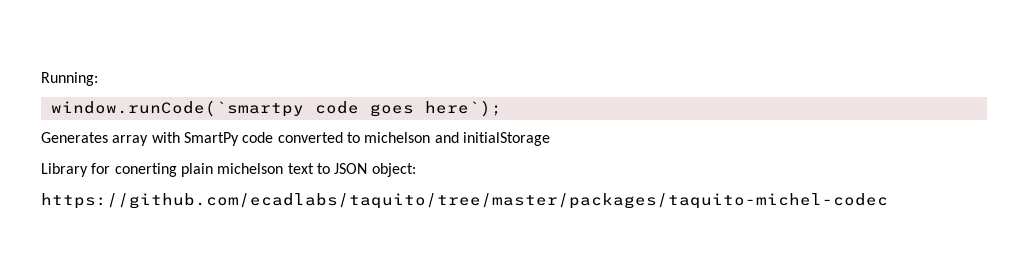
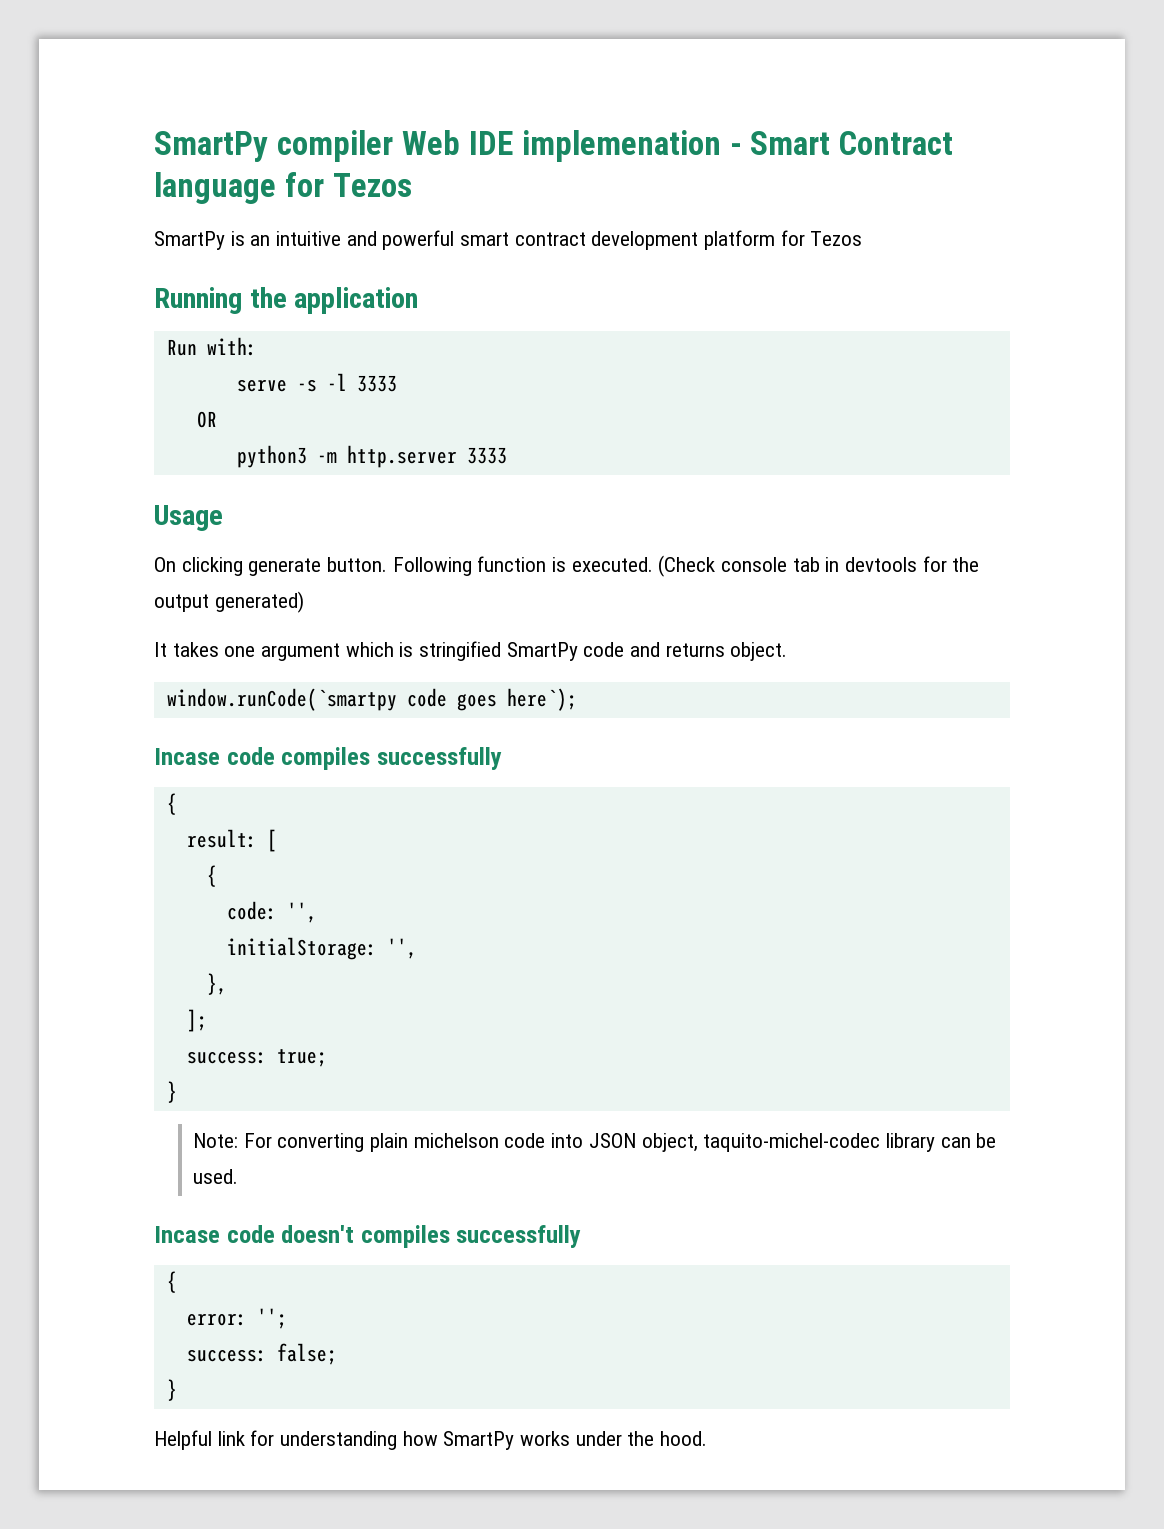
- Running:
+ SmartPy compiler Web IDE implemenation - Smart Contract language for Tezos
+ SmartPy is an intuitive and powerful smart contract development platform for Tezos
+ Running the application
+ Run with:
+ serve -s -l 3333
+ OR
+ python3 -m http.server 3333
+ Usage
+ On clicking generate button. Following function is executed. (Check console tab in devtools for the output generated)
+ It takes one argument which is stringified SmartPy code and returns object.
  window.runCode(`smartpy code goes here`);
- Generates array with SmartPy code converted to michelson and initialStorage
- Library for conerting plain michelson text to JSON object:
- https://github.com/ecadlabs/taquito/tree/master/packages/taquito-michel-codec
+ Incase code compiles successfully
+ {
+ result: [
+ {
+ code: '',
+ initialStorage: '',
+ },
+ ];
+ success: true;
+ }
+ Note: For converting plain michelson code into JSON object, taquito-michel-codec library can be used.
+ Incase code doesn't compiles successfully
+ {
+ error: '';
+ success: false;
+ }
+ Helpful link for understanding how SmartPy works under the hood.

